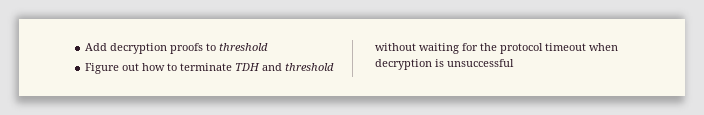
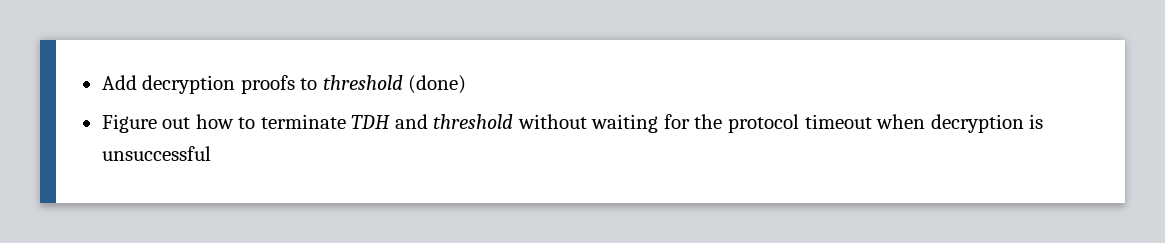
- Add decryption proofs to threshold
+ Add decryption proofs to threshold (done)

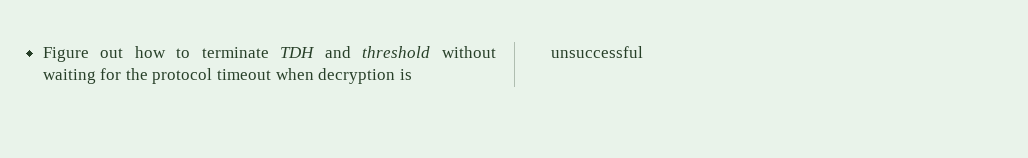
- Add decryption proofs to threshold (done)

